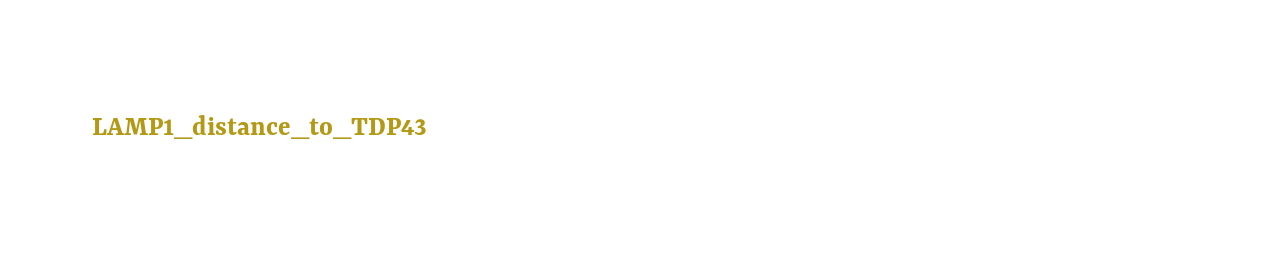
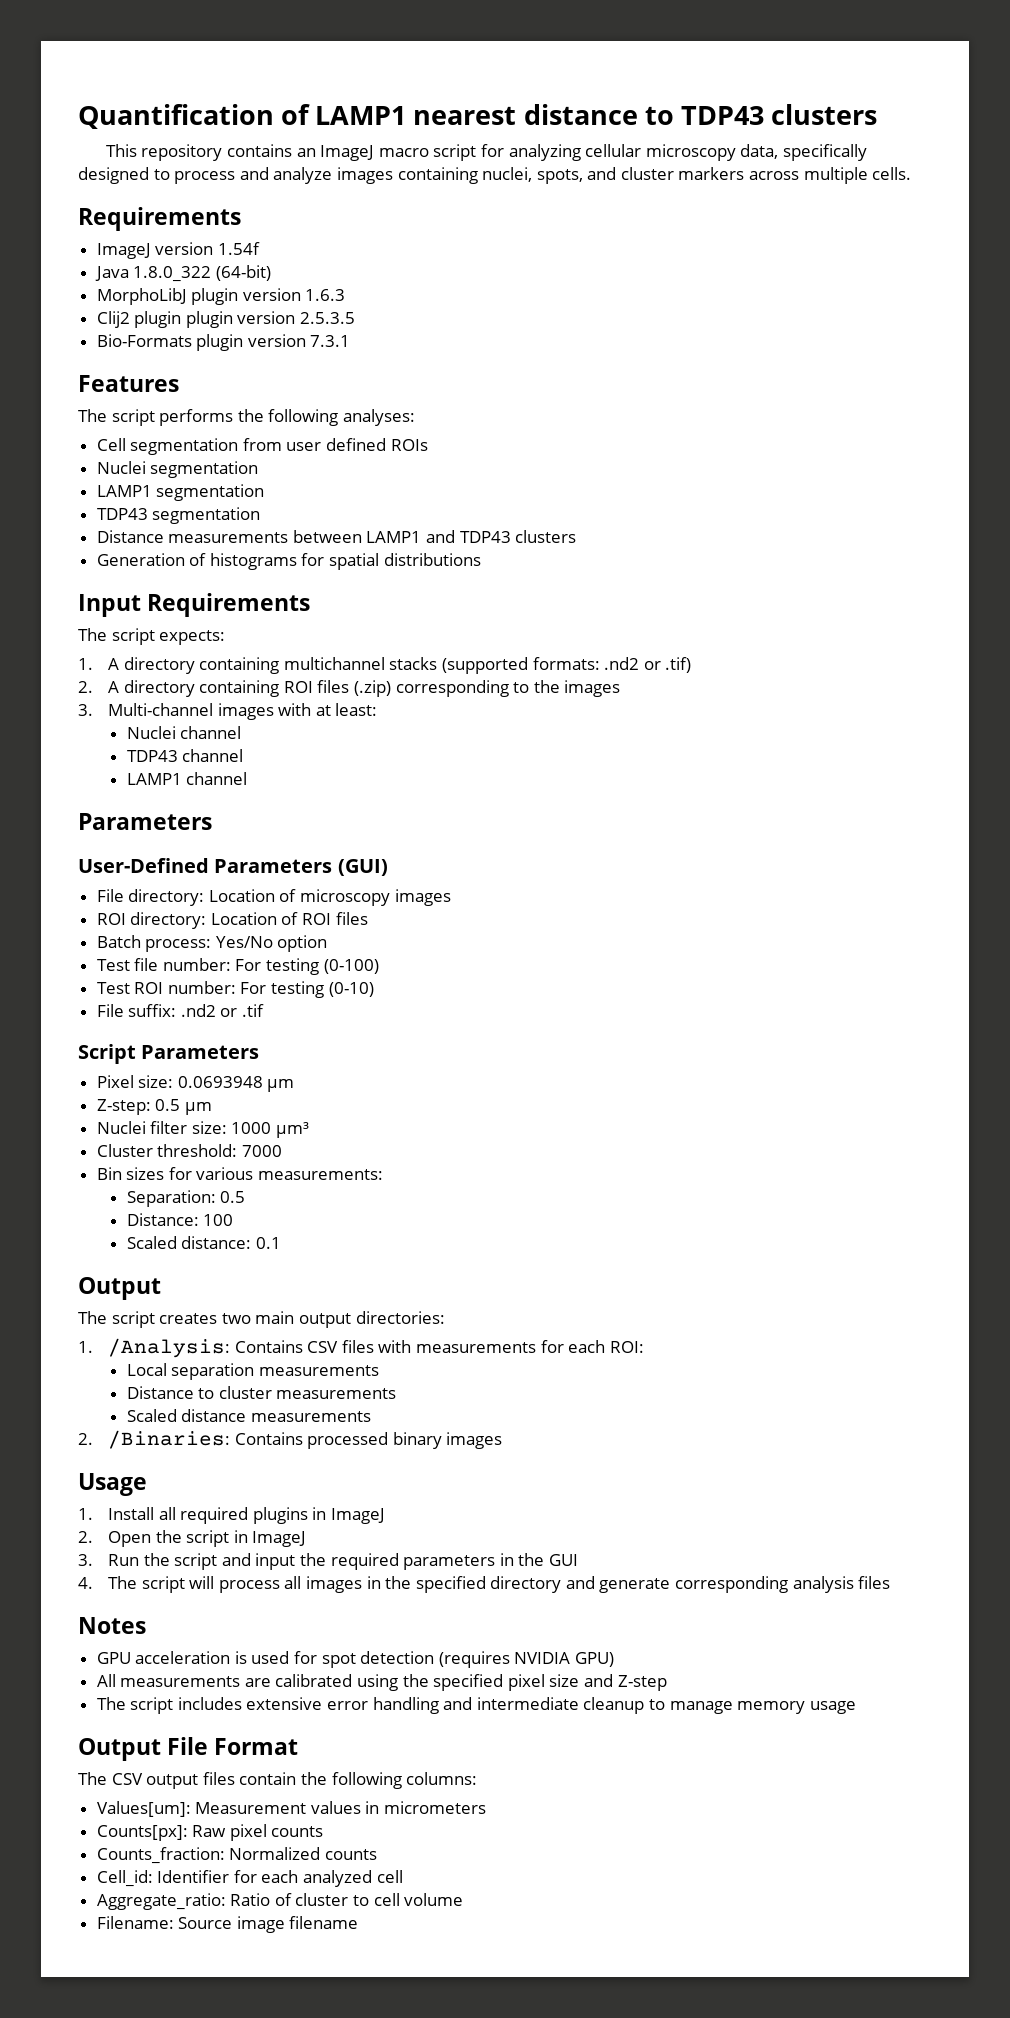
- LAMP1_distance_to_TDP43
+ Quantification of LAMP1 nearest distance to TDP43 clusters
+ This repository contains an ImageJ macro script for analyzing cellular microscopy data, specifically designed to process and analyze images containing nuclei, spots, and cluster markers across multiple cells.
+ Requirements
+ ImageJ version 1.54f
+ Java 1.8.0_322 (64-bit)
+ MorphoLibJ plugin version 1.6.3
+ Clij2 plugin plugin version 2.5.3.5
+ Bio-Formats plugin version 7.3.1
+ Features
+ The script performs the following analyses:
+ Cell segmentation from user defined ROIs
+ Nuclei segmentation
+ LAMP1 segmentation
+ TDP43 segmentation
+ Distance measurements between LAMP1 and TDP43 clusters
+ Generation of histograms for spatial distributions
+ Input Requirements
+ The script expects:
+ 1. A directory containing multichannel stacks (supported formats: .nd2 or .tif)
+ 2. A directory containing ROI files (.zip) corresponding to the images
+ 3. Multi-channel images with at least:
+ Nuclei channel
+ TDP43 channel
+ LAMP1 channel
+ Parameters
+ User-Defined Parameters (GUI)
+ File directory: Location of microscopy images
+ ROI directory: Location of ROI files
+ Batch process: Yes/No option
+ Test file number: For testing (0-100)
+ Test ROI number: For testing (0-10)
+ File suffix: .nd2 or .tif
+ Script Parameters
+ Pixel size: 0.0693948 μm
+ Z-step: 0.5 μm
+ Nuclei filter size: 1000 μm³
+ Cluster threshold: 7000
+ Bin sizes for various measurements:
+ Separation: 0.5
+ Distance: 100
+ Scaled distance: 0.1
+ Output
+ The script creates two main output directories:
+ 1. /Analysis: Contains CSV files with measurements for each ROI:
+ Local separation measurements
+ Distance to cluster measurements
+ Scaled distance measurements
+ 2. /Binaries: Contains processed binary images
+ Usage
+ 1. Install all required plugins in ImageJ
+ 2. Open the script in ImageJ
+ 3. Run the script and input the required parameters in the GUI
+ 4. The script will process all images in the specified directory and generate corresponding analysis files
+ Notes
+ GPU acceleration is used for spot detection (requires NVIDIA GPU)
+ All measurements are calibrated using the specified pixel size and Z-step
+ The script includes extensive error handling and intermediate cleanup to manage memory usage
+ Output File Format
+ The CSV output files contain the following columns:
+ Values[um]: Measurement values in micrometers
+ Counts[px]: Raw pixel counts
+ Counts_fraction: Normalized counts
+ Cell_id: Identifier for each analyzed cell
+ Aggregate_ratio: Ratio of cluster to cell volume
+ Filename: Source image filename

